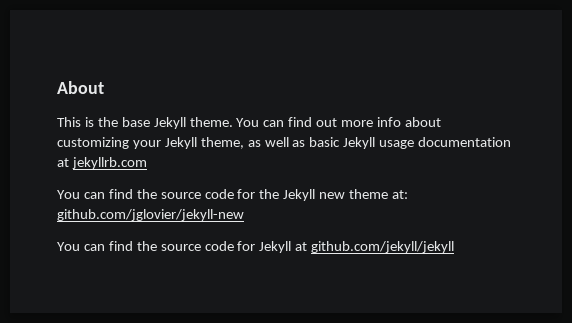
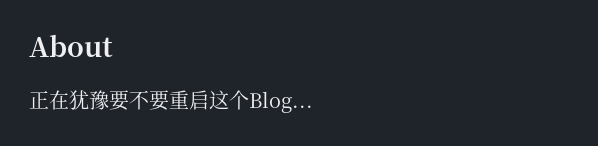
- This is the base Jekyll theme. You can find out more info about customizing your Jekyll theme, as well as basic Jekyll usage documentation at jekyllrb.com
- You can find the source code for the Jekyll new theme at: github.com/jglovier/jekyll-new
- You can find the source code for Jekyll at github.com/jekyll/jekyll
+ 正在犹豫要不要重启这个Blog...

